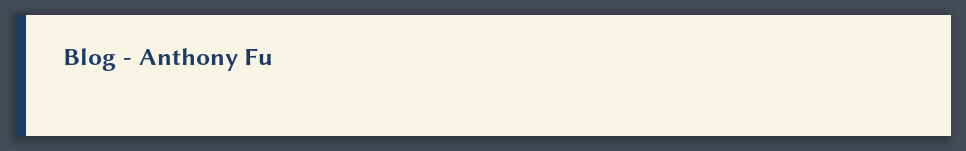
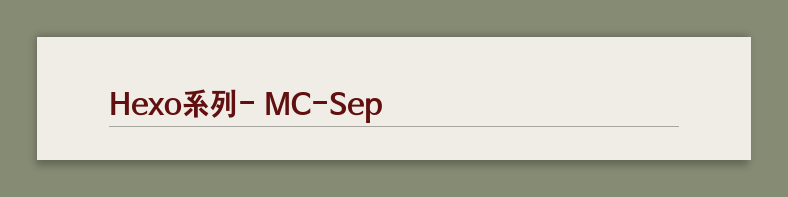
- Blog - Anthony Fu
+ Hexo系列- MC-Sep

